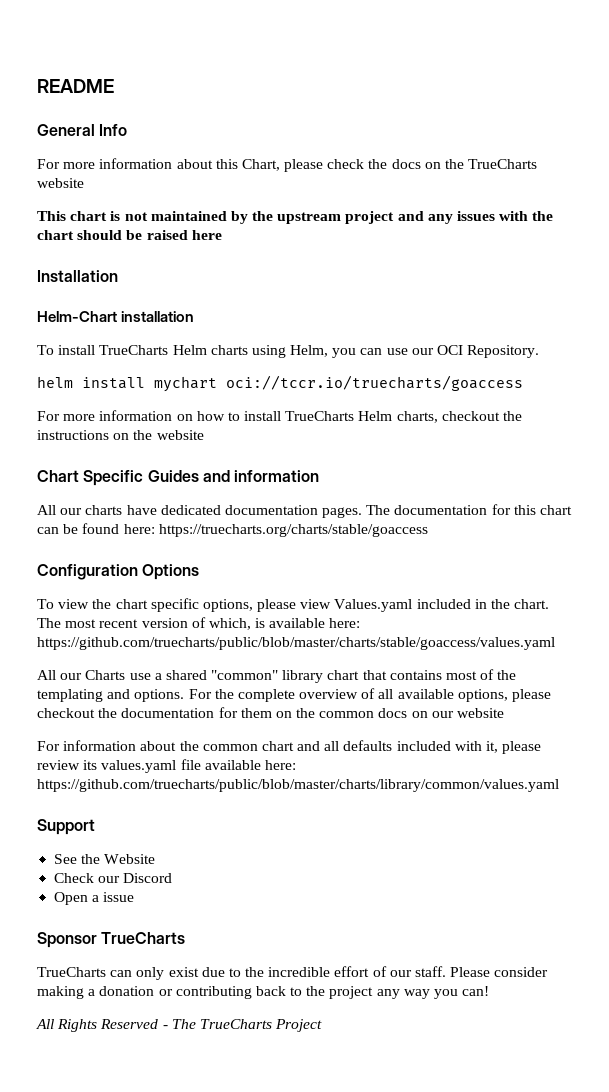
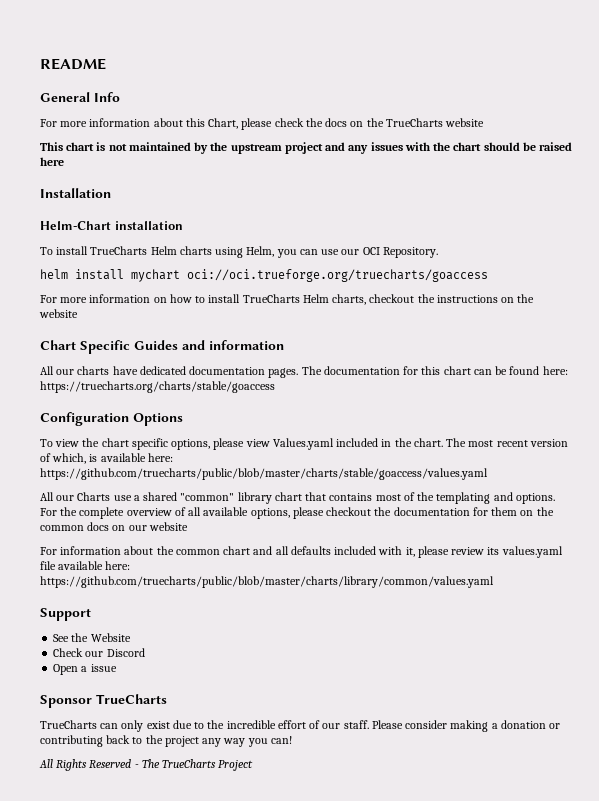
- helm install mychart oci://tccr.io/truecharts/goaccess
+ helm install mychart oci://oci.trueforge.org/truecharts/goaccess

